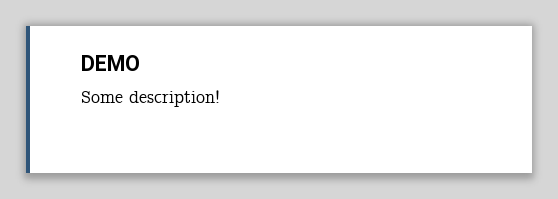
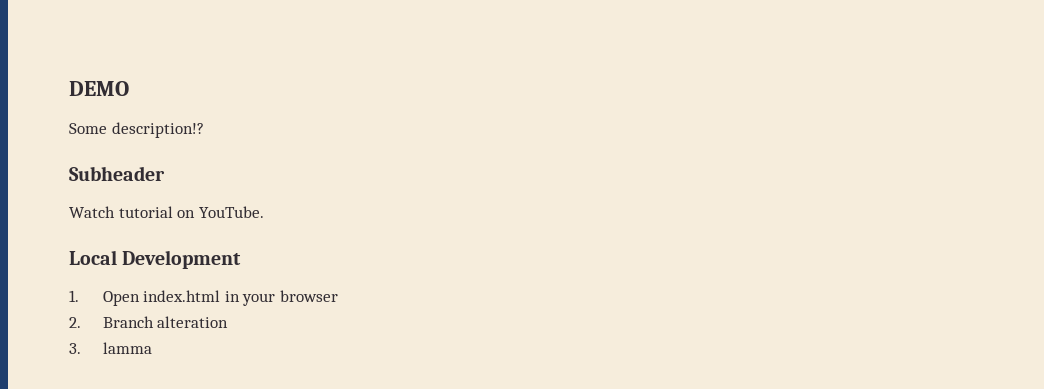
- Some description!
+ Some description!?
+ Subheader
+ Watch tutorial on YouTube.
+ Local Development
+ 1. Open index.html in your browser
+ 2. Branch alteration
+ 3. lamma

